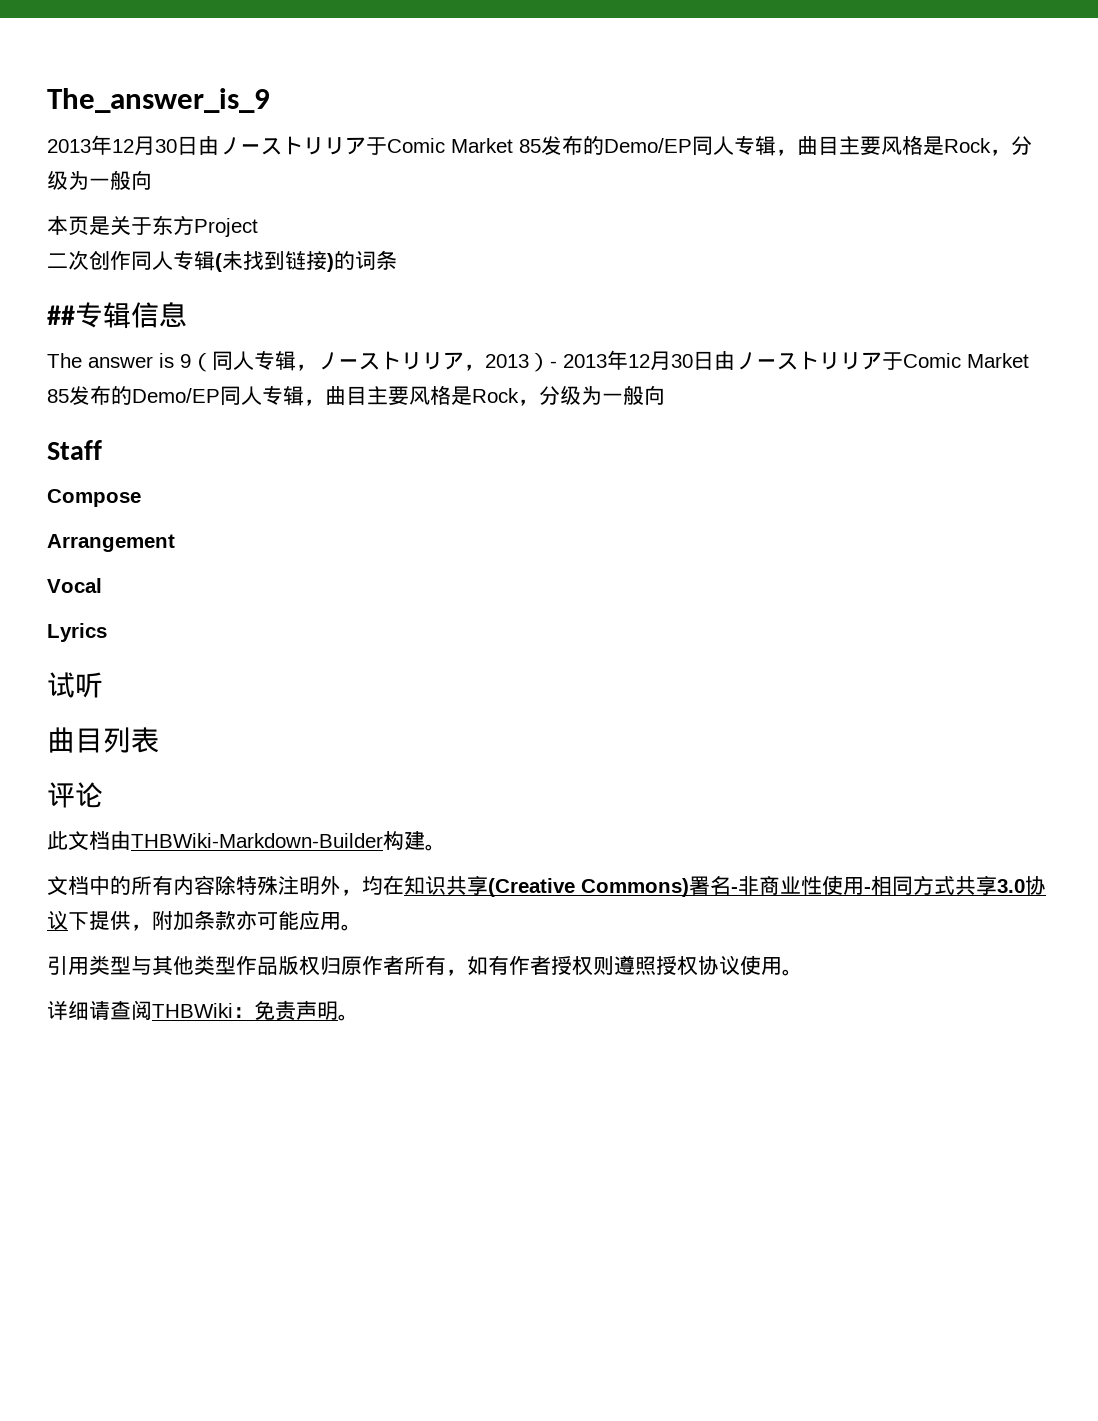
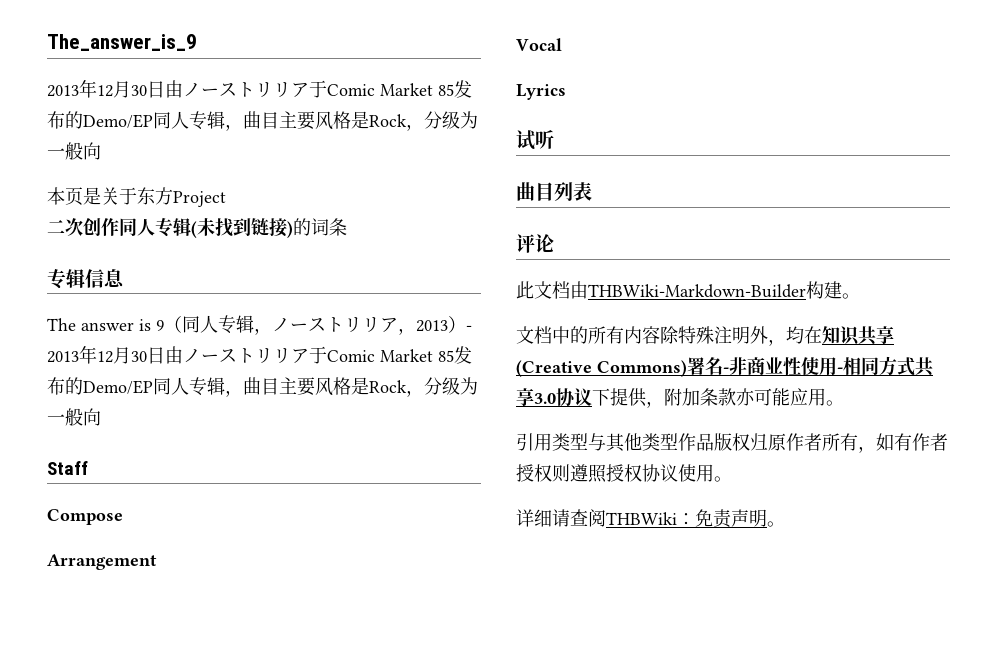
- ##专辑信息
+ 专辑信息

